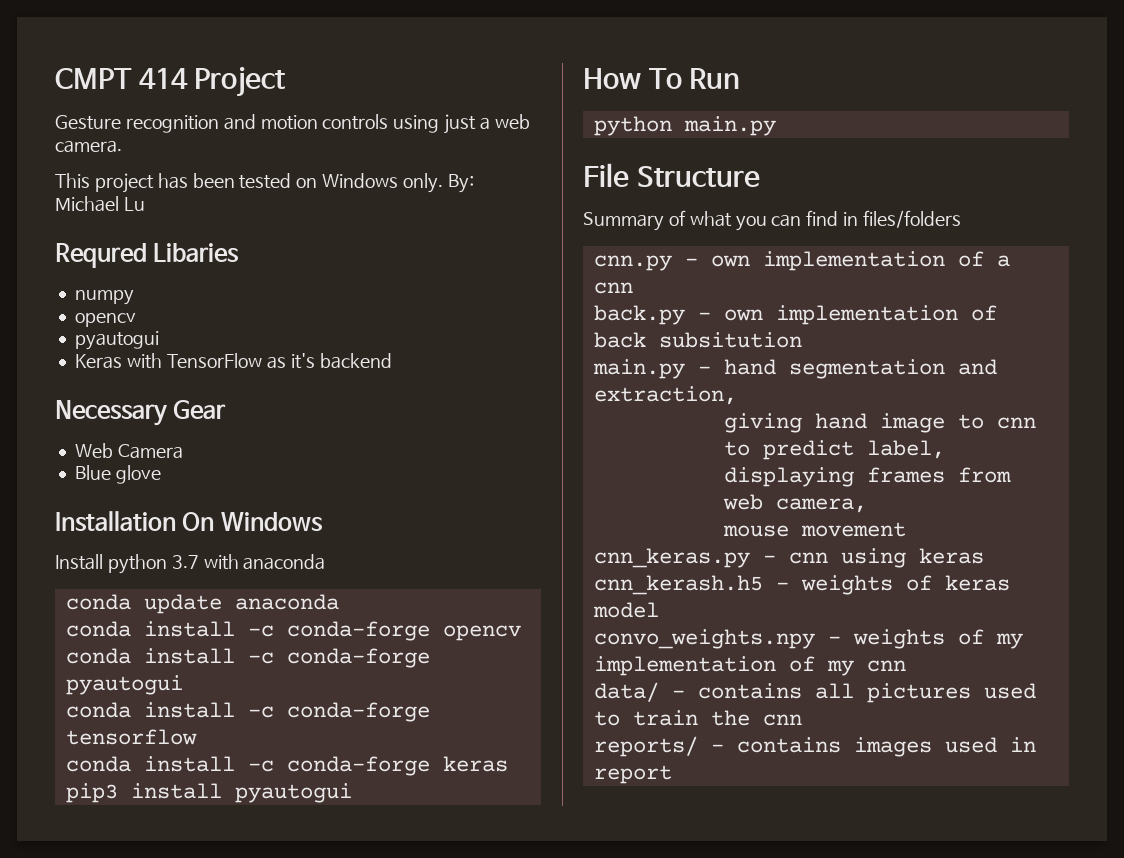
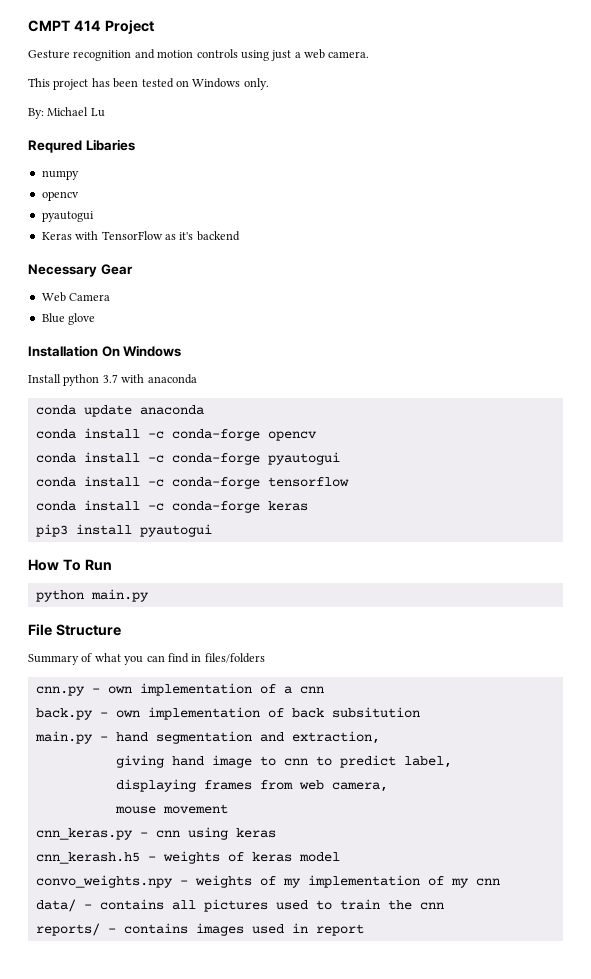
- This project has been tested on Windows only. By: Michael Lu
+ This project has been tested on Windows only.
+ By: Michael Lu

